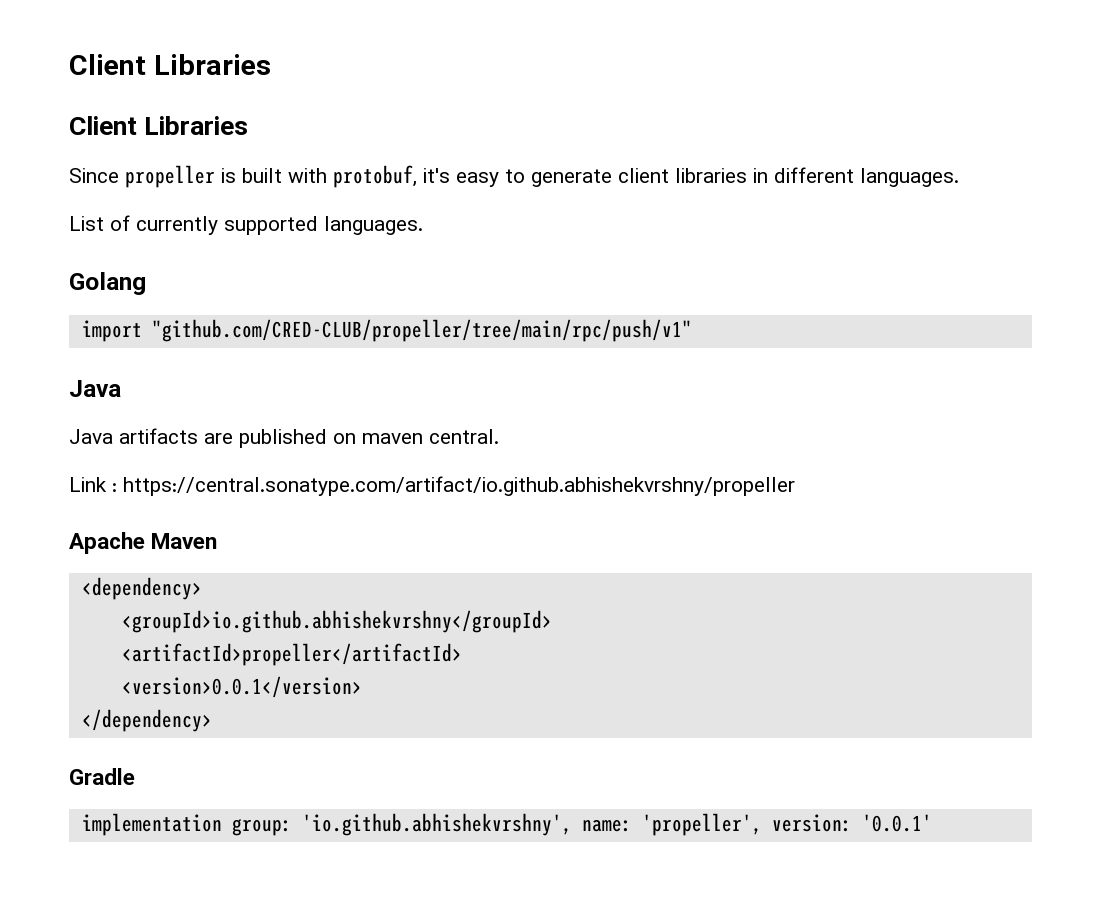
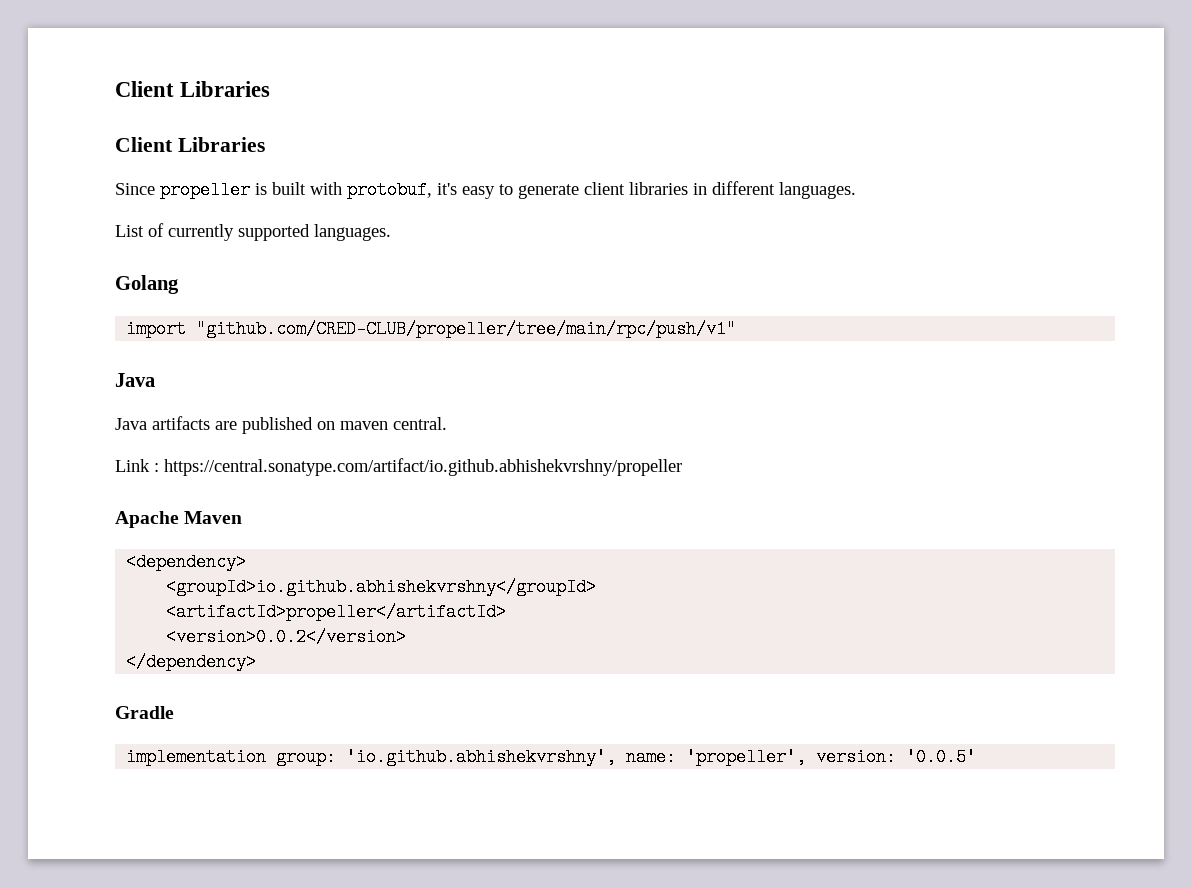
- <version>0.0.1</version>
+ <version>0.0.2</version>
- implementation group: 'io.github.abhishekvrshny', name: 'propeller', version: '0.0.1'
+ implementation group: 'io.github.abhishekvrshny', name: 'propeller', version: '0.0.5'

